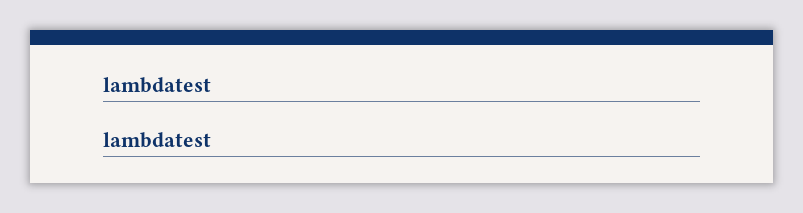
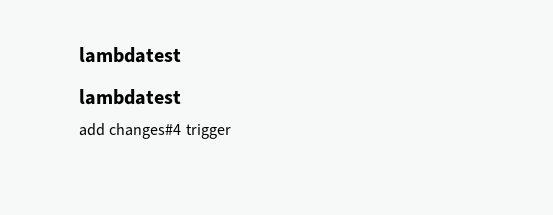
+ add changes#4 trigger

